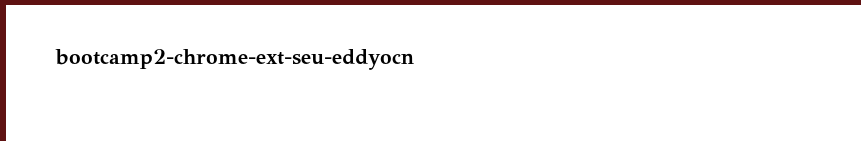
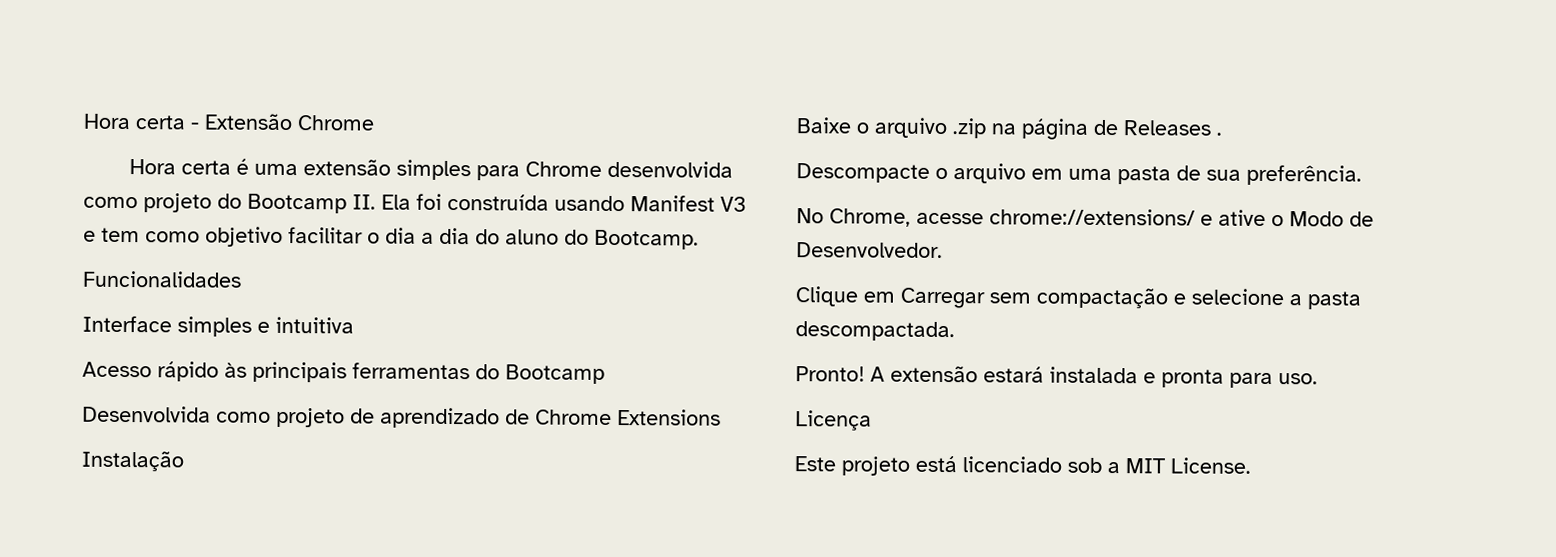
- bootcamp2-chrome-ext-seu-eddyocn
+ Hora certa - Extensão Chrome
+ Hora certa é uma extensão simples para Chrome desenvolvida como projeto do Bootcamp II. Ela foi construída usando Manifest V3 e tem como objetivo facilitar o dia a dia do aluno do Bootcamp.
+ Funcionalidades
+ Interface simples e intuitiva
+ Acesso rápido às principais ferramentas do Bootcamp
+ Desenvolvida como projeto de aprendizado de Chrome Extensions
+ Instalação
+ Baixe o arquivo .zip na página de Releases .
+ Descompacte o arquivo em uma pasta de sua preferência.
+ No Chrome, acesse chrome://extensions/ e ative o Modo de Desenvolvedor.
+ Clique em Carregar sem compactação e selecione a pasta descompactada.
+ Pronto! A extensão estará instalada e pronta para uso.
+ Licença
+ Este projeto está licenciado sob a MIT License.

